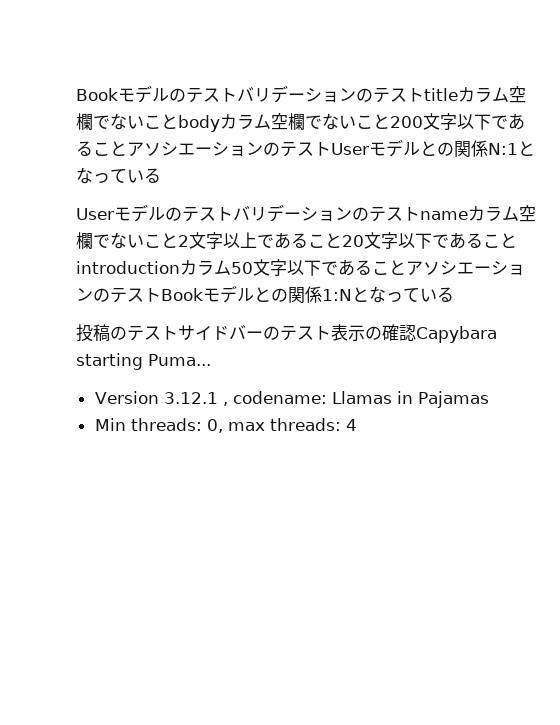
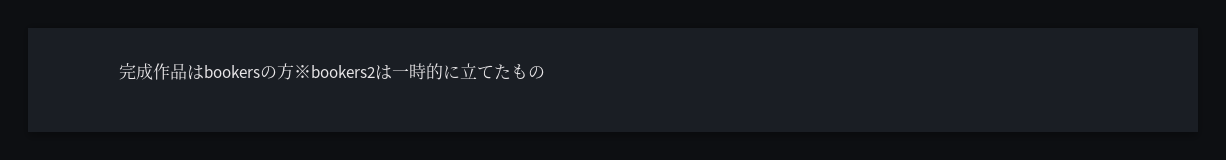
- Bookモデルのテストバリデーションのテストtitleカラム空欄でないことbodyカラム空欄でないこと200文字以下であることアソシエーションのテストUserモデルとの関係N:1となっている
- Userモデルのテストバリデーションのテストnameカラム空欄でないこと2文字以上であること20文字以下であることintroductionカラム50文字以下であることアソシエーションのテストBookモデルとの関係1:Nとなっている
- 投稿のテストサイドバーのテスト表示の確認Capybara starting Puma...
- Version 3.12.1 , codename: Llamas in Pajamas
- Min threads: 0, max threads: 4
+ 完成作品はbookersの方※bookers2は一時的に立てたもの

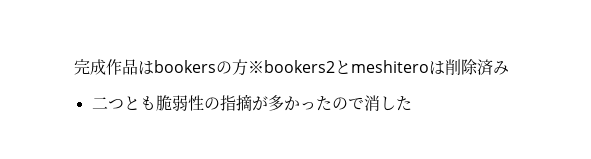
- 完成作品はbookersの方※bookers2は一時的に立てたもの
+ 完成作品はbookersの方※bookers2とmeshiteroは削除済み
+ 二つとも脆弱性の指摘が多かったので消した

